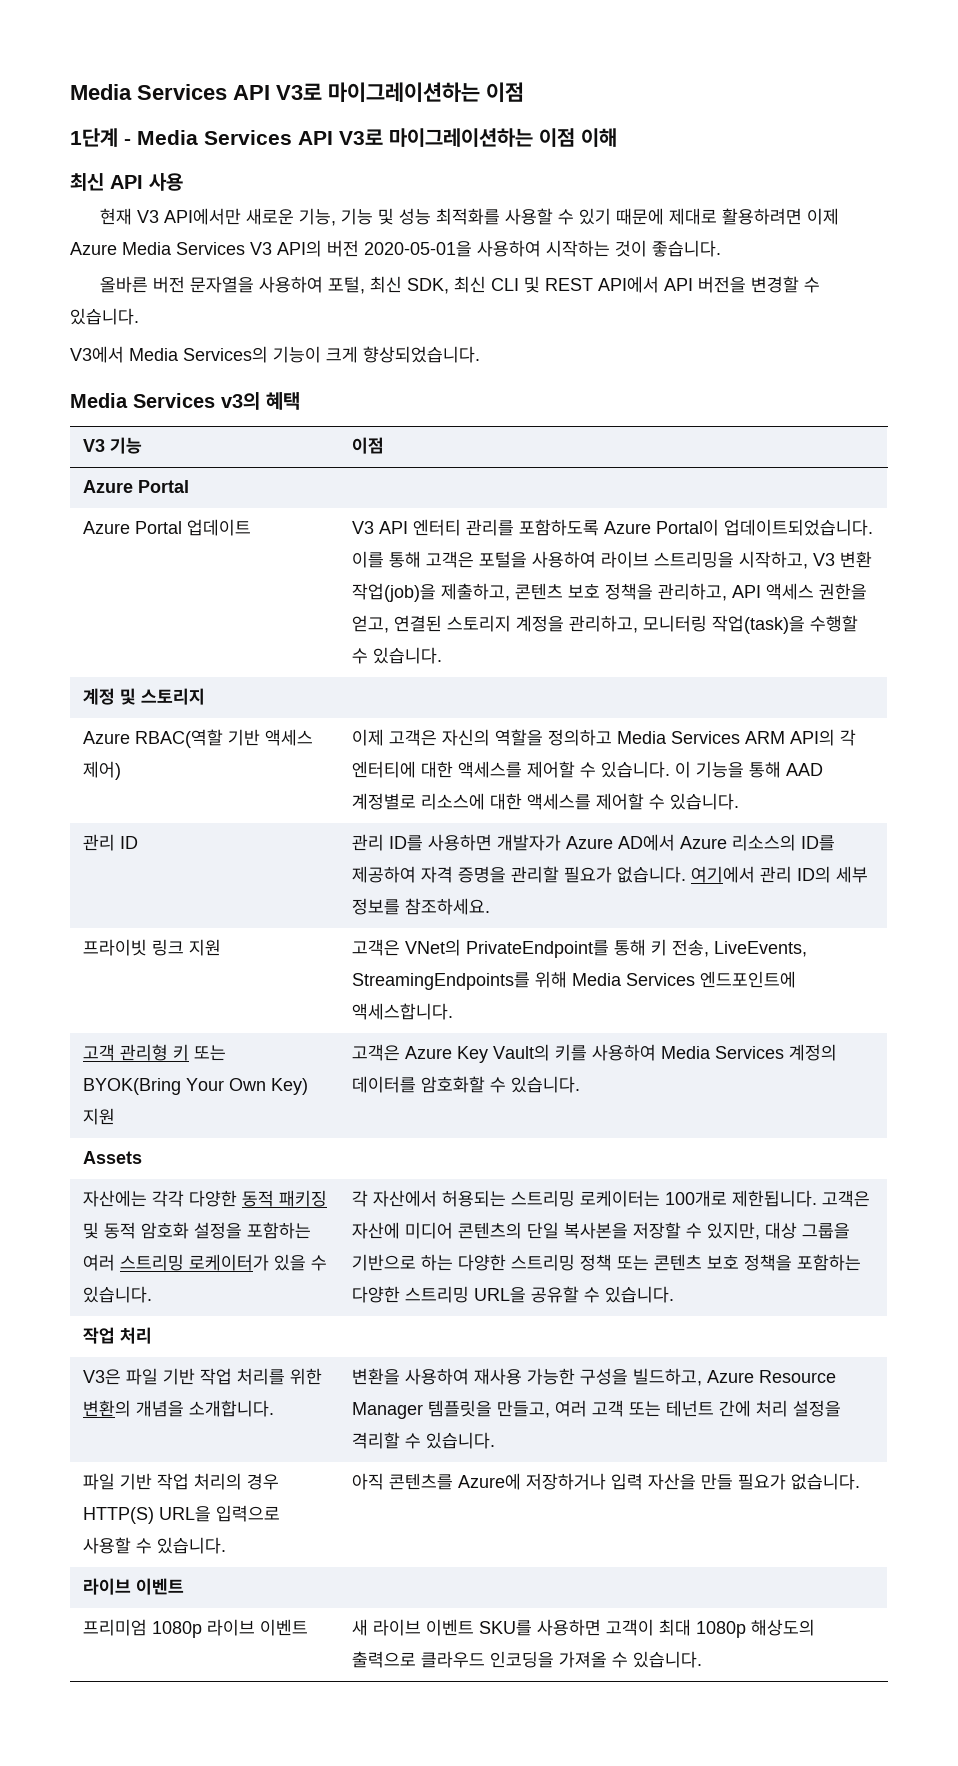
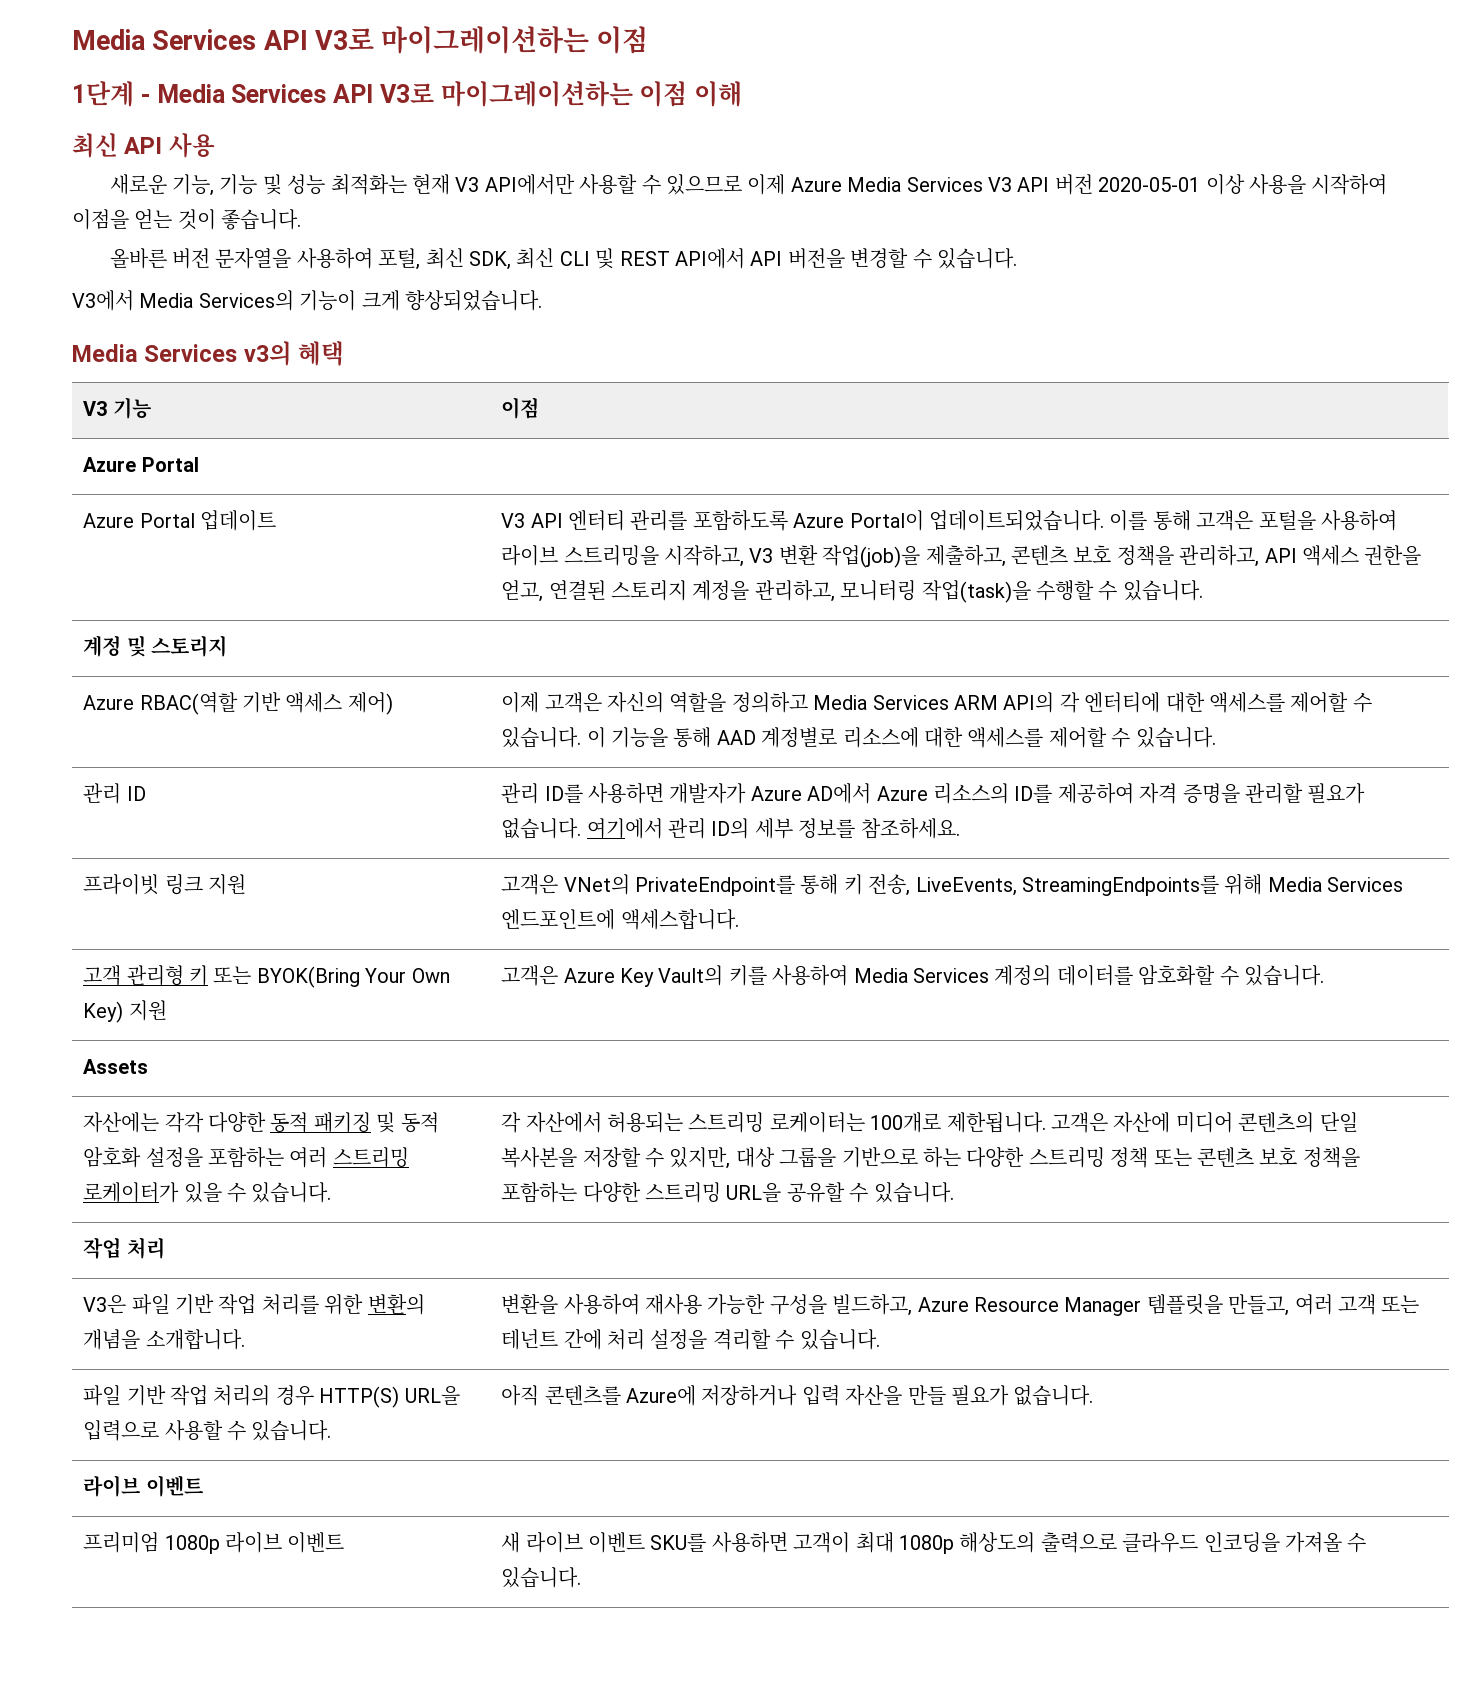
- 현재 V3 API에서만 새로운 기능, 기능 및 성능 최적화를 사용할 수 있기 때문에 제대로 활용하려면 이제 Azure Media Services V3 API의 버전 2020-05-01을 사용하여 시작하는 것이 좋습니다.
+ 새로운 기능, 기능 및 성능 최적화는 현재 V3 API에서만 사용할 수 있으므로 이제 Azure Media Services V3 API 버전 2020-05-01 이상 사용을 시작하여 이점을 얻는 것이 좋습니다.

